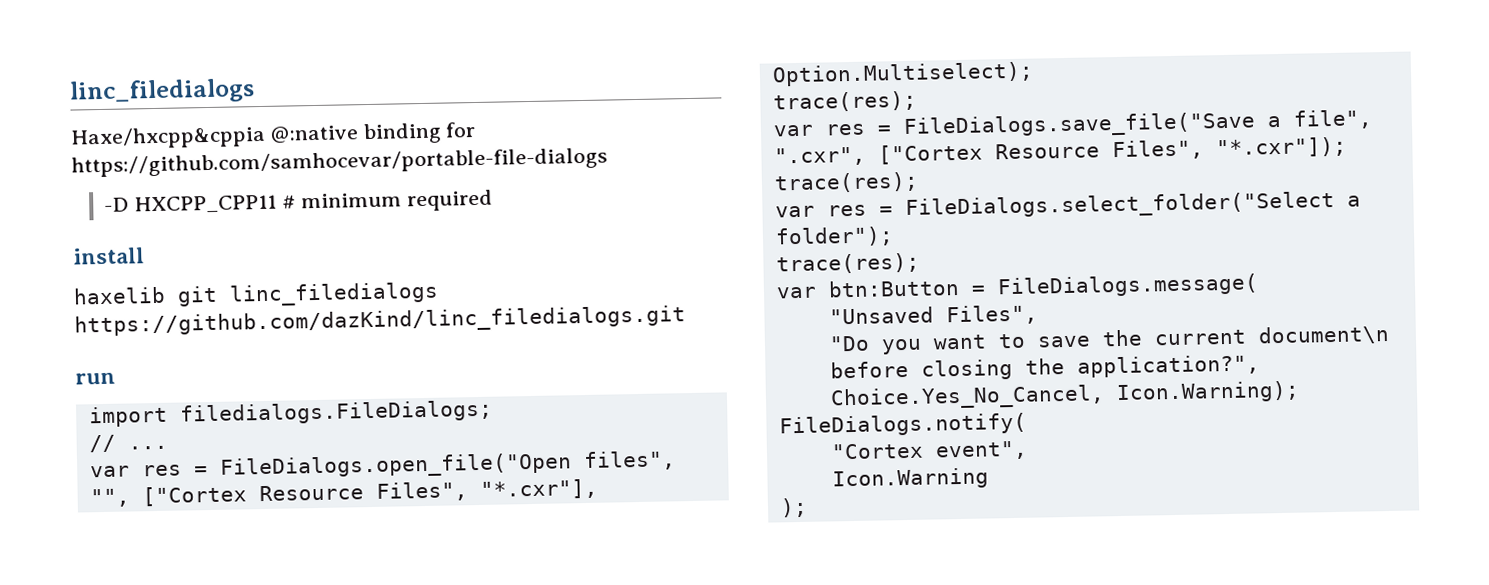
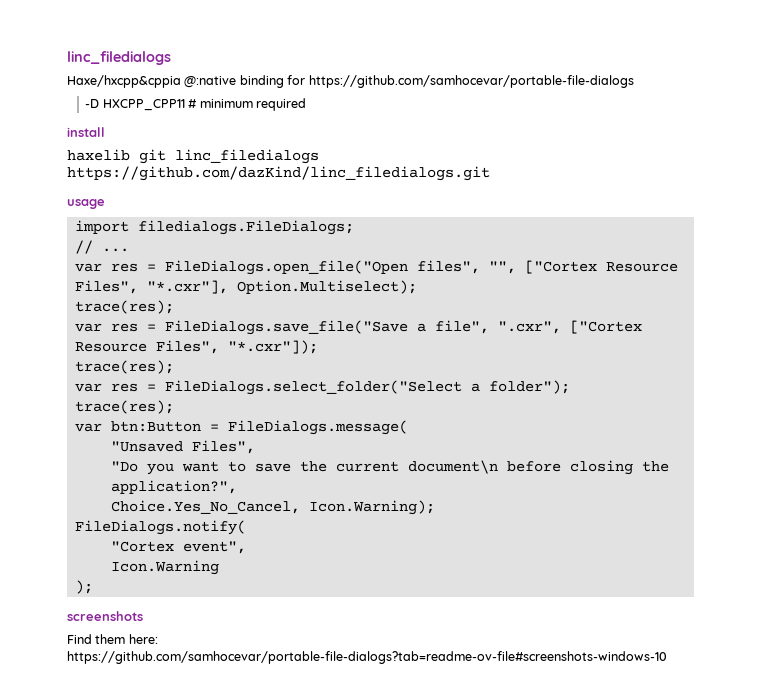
- run
+ usage
+ screenshots
+ Find them here: https://github.com/samhocevar/portable-file-dialogs?tab=readme-ov-file#screenshots-windows-10

